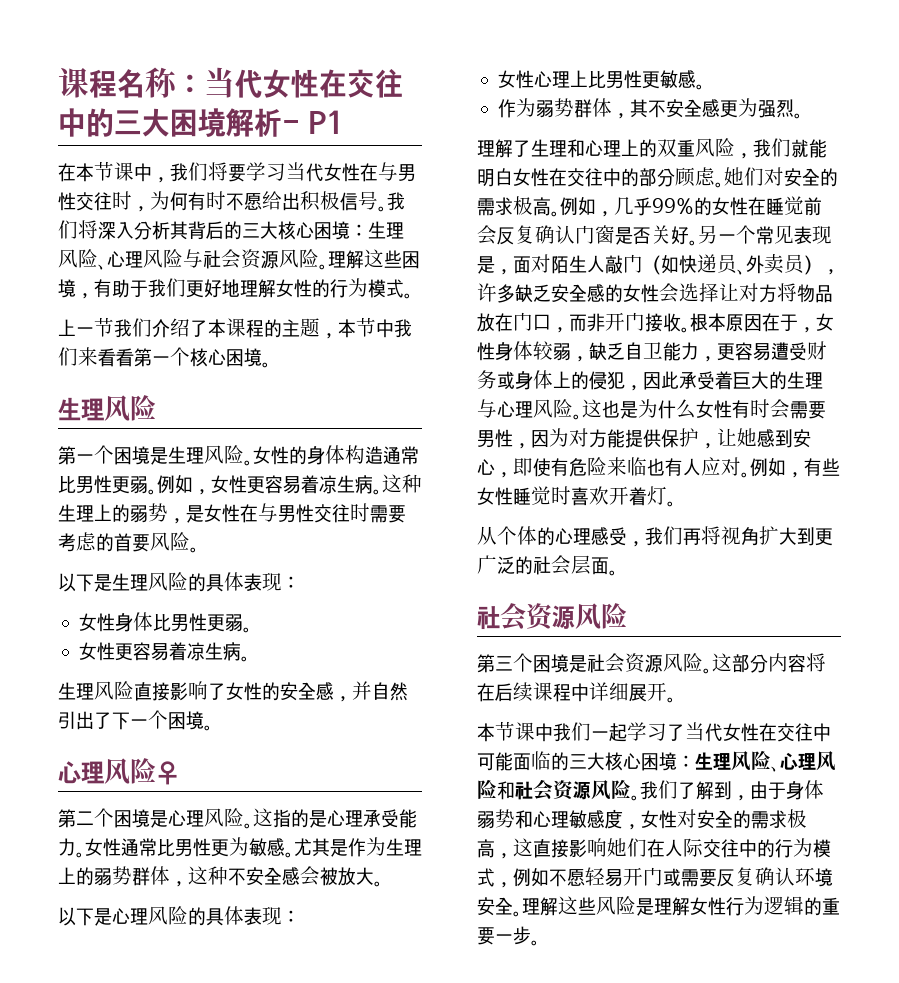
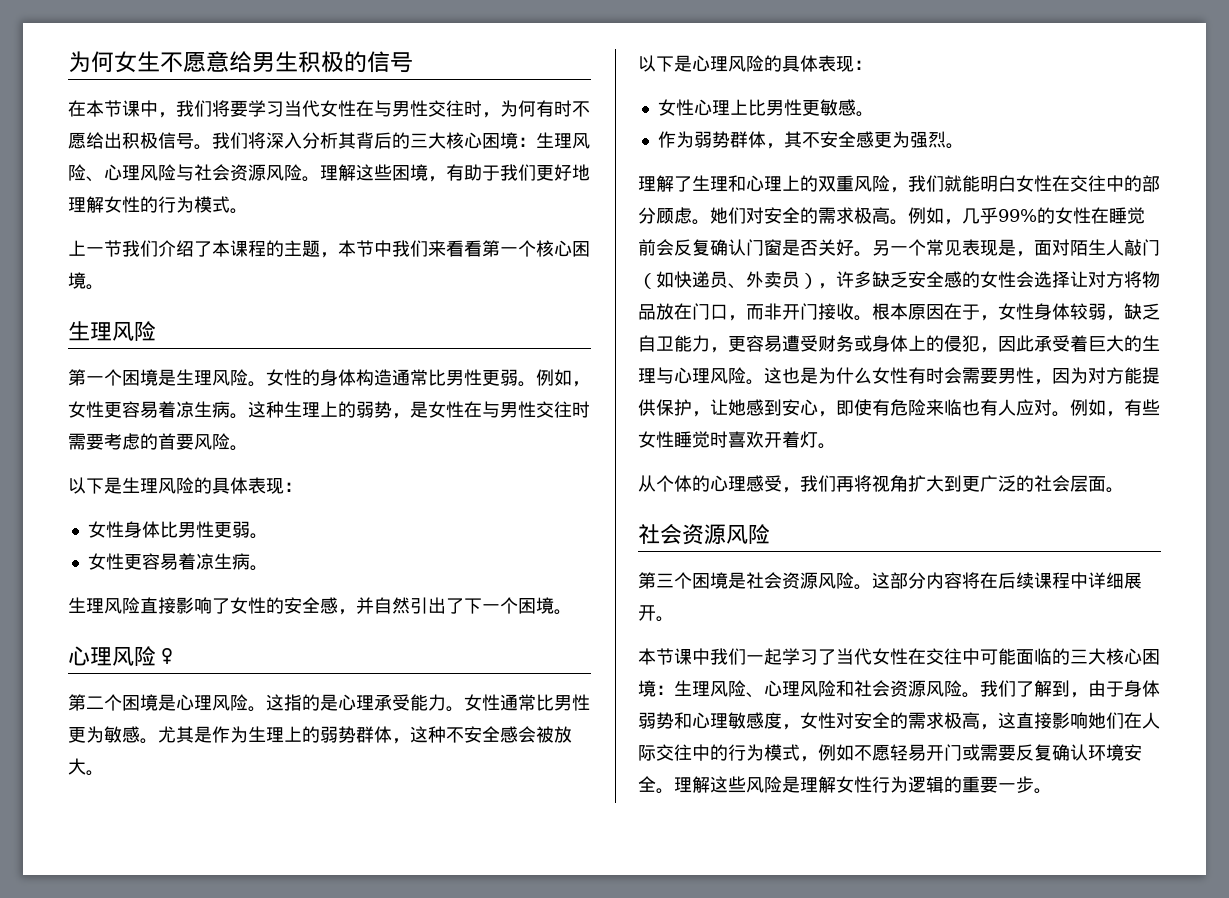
- 课程名称：当代女性在交往中的三大困境解析- P1
+ 为何女生不愿意给男生积极的信号

